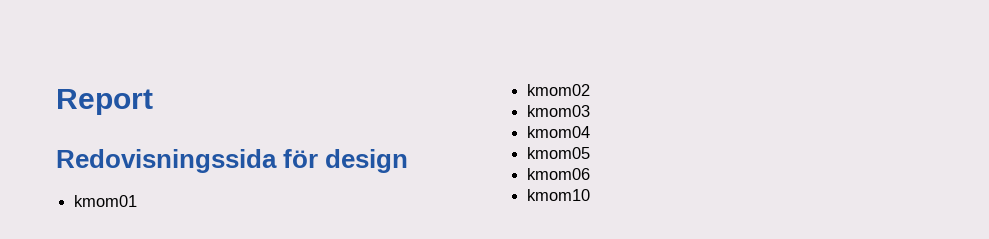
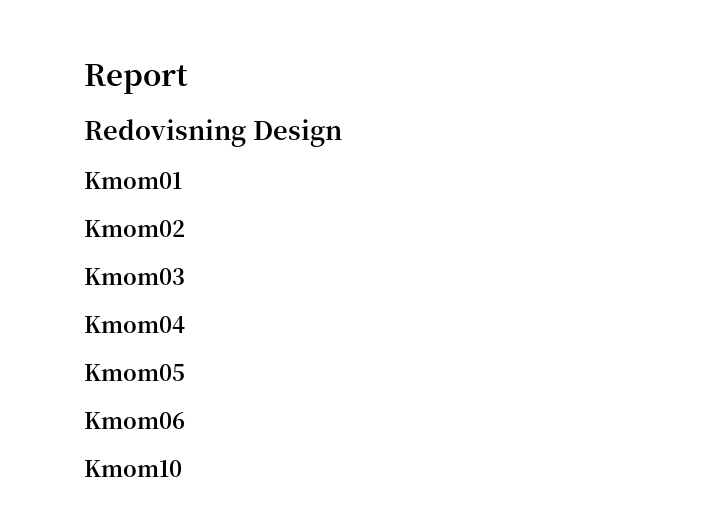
- Redovisningssida för design
- kmom01
- kmom02
- kmom03
- kmom04
- kmom05
- kmom06
- kmom10
+ Redovisning Design
+ Kmom01
+ Kmom02
+ Kmom03
+ Kmom04
+ Kmom05
+ Kmom06
+ Kmom10

